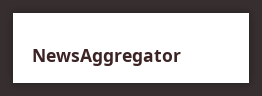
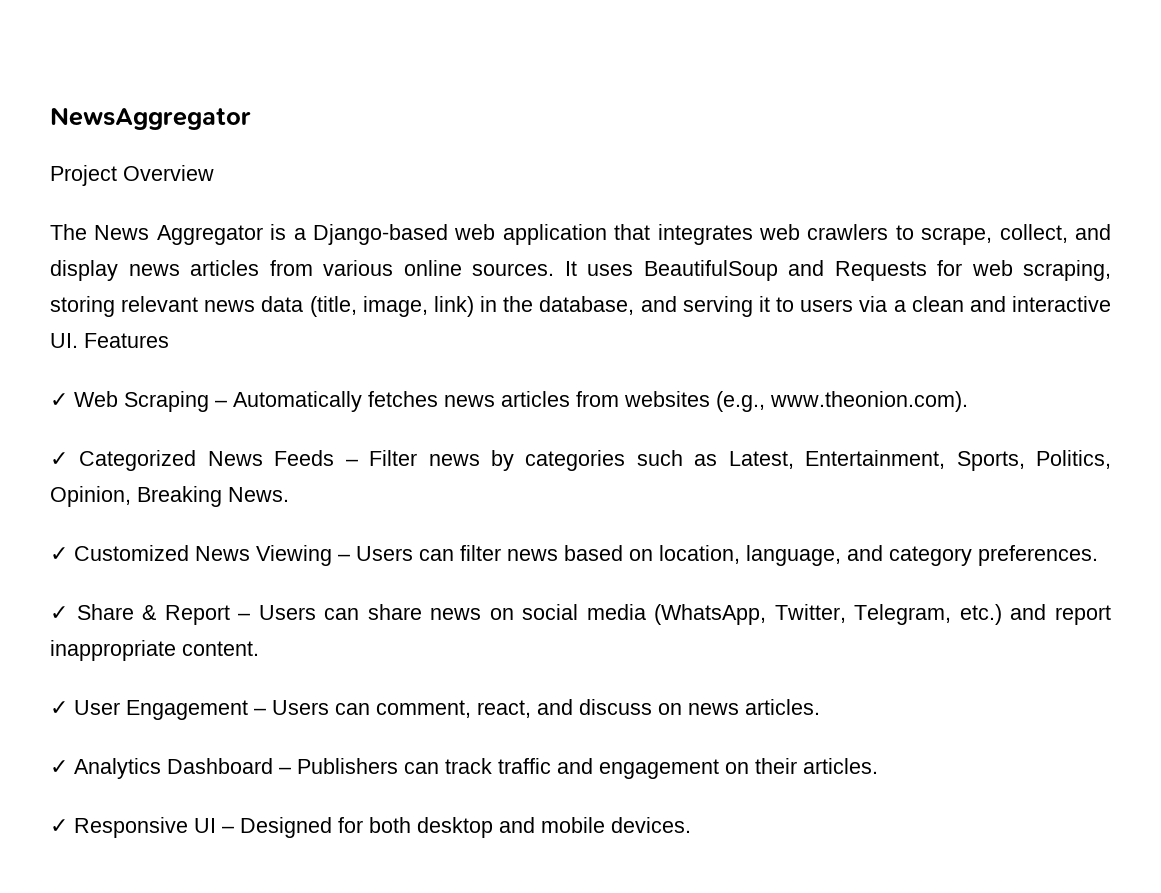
+ Project Overview
+ The News Aggregator is a Django-based web application that integrates web crawlers to scrape, collect, and display news articles from various online sources. It uses BeautifulSoup and Requests for web scraping, storing relevant news data (title, image, link) in the database, and serving it to users via a clean and interactive UI. Features
+ ✓ Web Scraping – Automatically fetches news articles from websites (e.g., www.theonion.com).
+ ✓ Categorized News Feeds – Filter news by categories such as Latest, Entertainment, Sports, Politics, Opinion, Breaking News.
+ ✓ Customized News Viewing – Users can filter news based on location, language, and category preferences.
+ ✓ Share & Report – Users can share news on social media (WhatsApp, Twitter, Telegram, etc.) and report inappropriate content.
+ ✓ User Engagement – Users can comment, react, and discuss on news articles.
+ ✓ Analytics Dashboard – Publishers can track traffic and engagement on their articles.
+ ✓ Responsive UI – Designed for both desktop and mobile devices.

